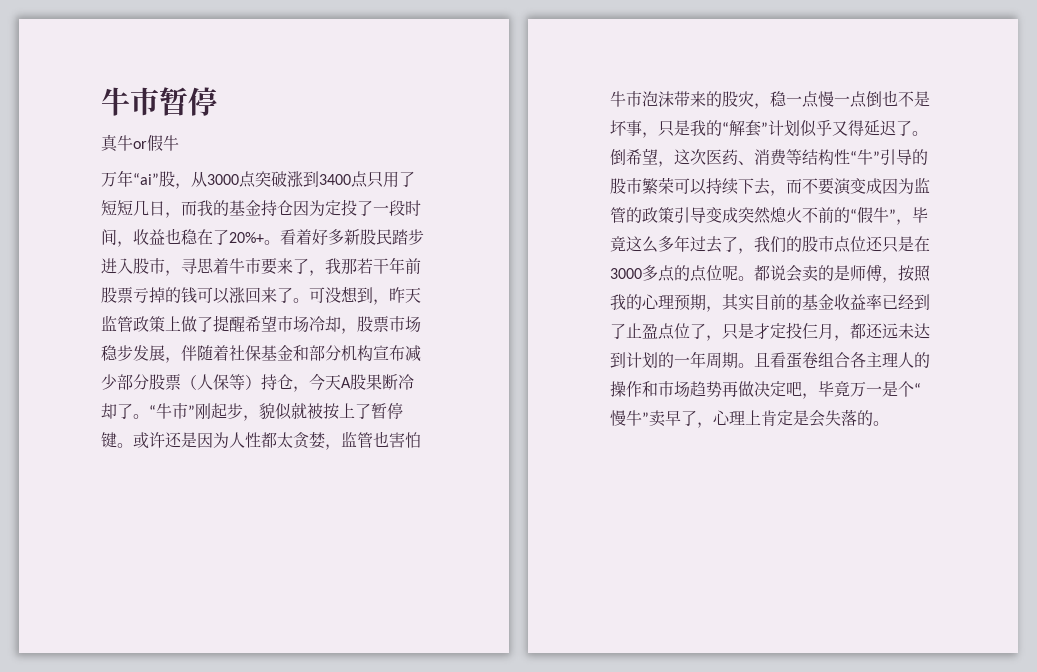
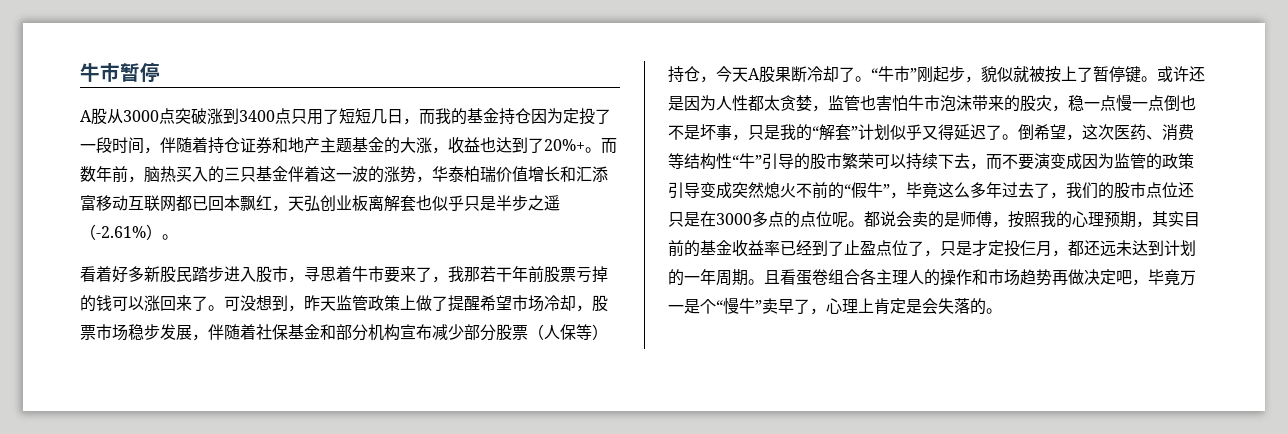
- 真牛or假牛
- 万年“ai”股，从3000点突破涨到3400点只用了短短几日，而我的基金持仓因为定投了一段时间，收益也稳在了20%+。看着好多新股民踏步进入股市，寻思着牛市要来了，我那若干年前股票亏掉的钱可以涨回来了。
+ A股从3000点突破涨到3400点只用了短短几日，而我的基金持仓因为定投了一段时间，伴随着持仓证券和地产主题基金的大涨，收益也达到了20%+。而数年前，脑热买入的三只基金伴着这一波的涨势，华泰柏瑞价值增长和汇添富移动互联网都已回本飘红，天弘创业板离解套也似乎只是半步之遥（-2.61%）。
+ 看着好多新股民踏步进入股市，寻思着牛市要来了，我那若干年前股票亏掉的钱可以涨回来了。

